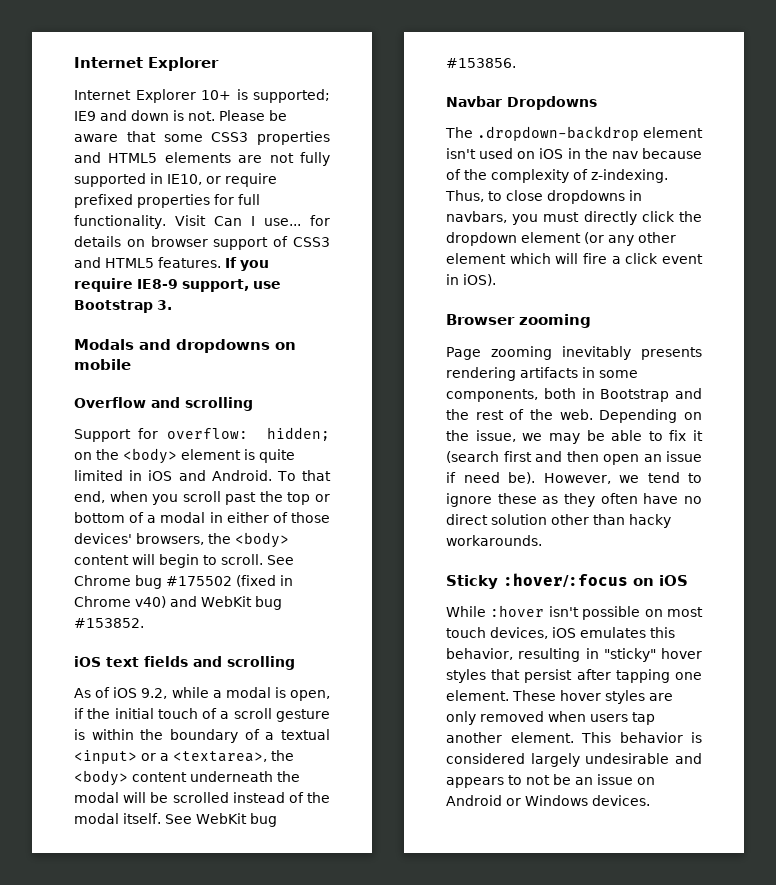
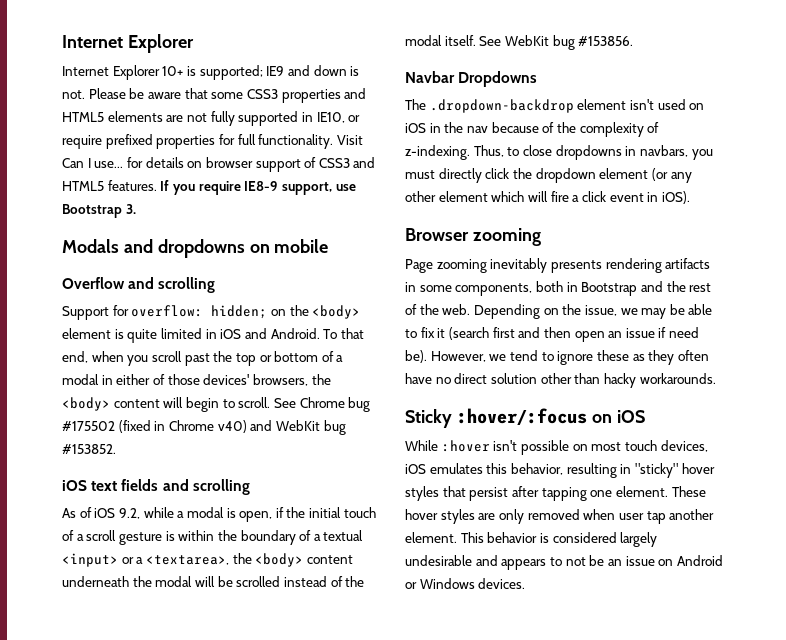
- These hover styles are only removed when users tap another element.
+ These hover styles are only removed when user tap another element.

